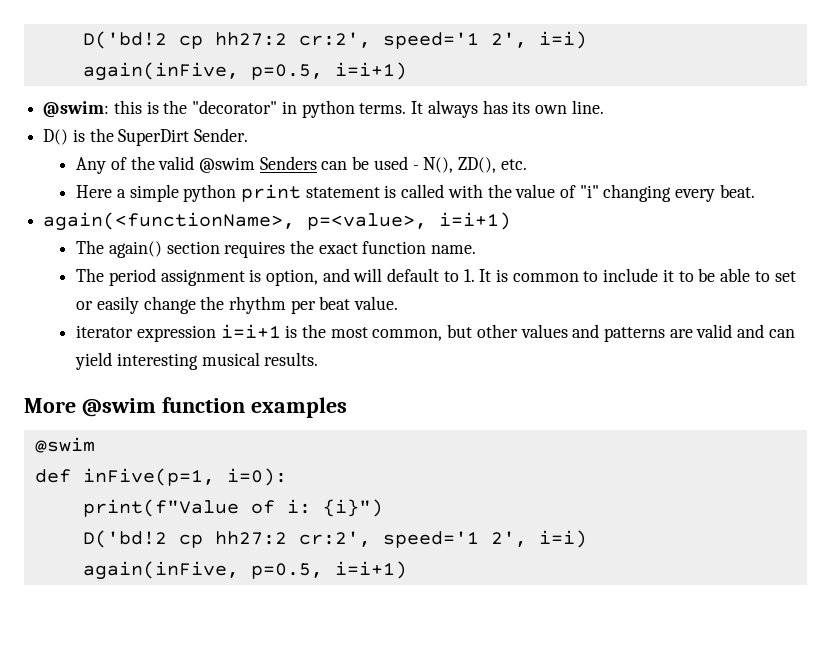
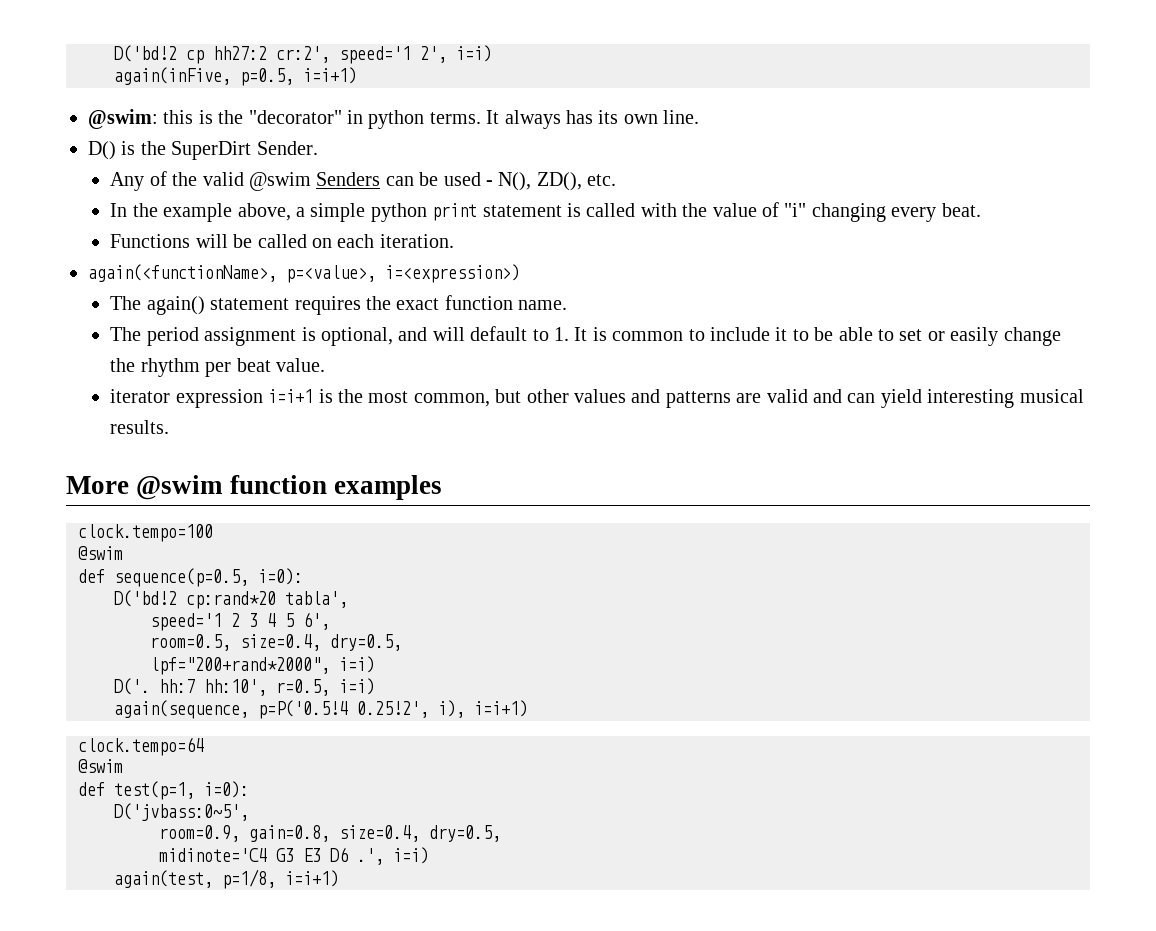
- Here a simple python print statement is called with the value of "i" changing every beat.
+ In the example above, a simple python print statement is called with the value of "i" changing every beat.
+ Functions will be called on each iteration.
- again(<functionName>, p=<value>, i=i+1)
+ again(<functionName>, p=<value>, i=<expression>)
- The again() section requires the exact function name.
+ The again() statement requires the exact function name.
- The period assignment is option, and will default to 1. It is common to include it to be able to set or easily change the rhythm per beat value.
+ The period assignment is optional, and will default to 1. It is common to include it to be able to set or easily change the rhythm per beat value.
  More @swim function examples
+ clock.tempo=100
  @swim
- def inFive(p=1, i=0):
- print(f"Value of i: {i}")
- D('bd!2 cp hh27:2 cr:2', speed='1 2', i=i)
- again(inFive, p=0.5, i=i+1)
+ def sequence(p=0.5, i=0):
+ D('bd!2 cp:rand*20 tabla',
+ speed='1 2 3 4 5 6',
+ room=0.5, size=0.4, dry=0.5,
+ lpf="200+rand*2000", i=i)
+ D('. hh:7 hh:10', r=0.5, i=i)
+ again(sequence, p=P('0.5!4 0.25!2', i), i=i+1)
+ clock.tempo=64
+ @swim
+ def test(p=1, i=0):
+ D('jvbass:0~5',
+ room=0.9, gain=0.8, size=0.4, dry=0.5,
+ midinote='C4 G3 E3 D6 .', i=i)
+ again(test, p=1/8, i=i+1)

